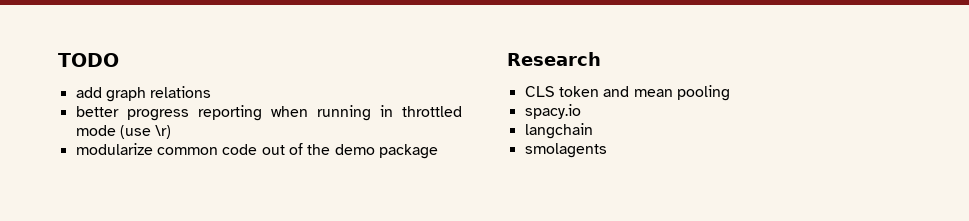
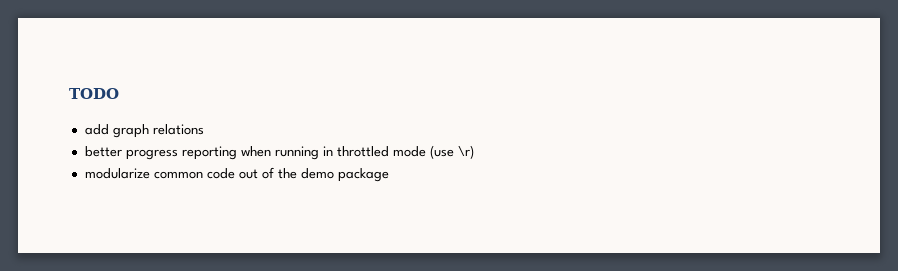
- Research
- CLS token and mean pooling
- spacy.io
- langchain
- smolagents

